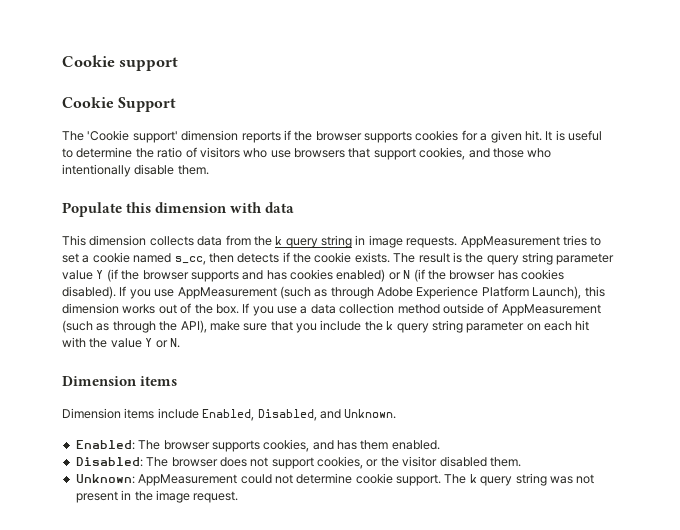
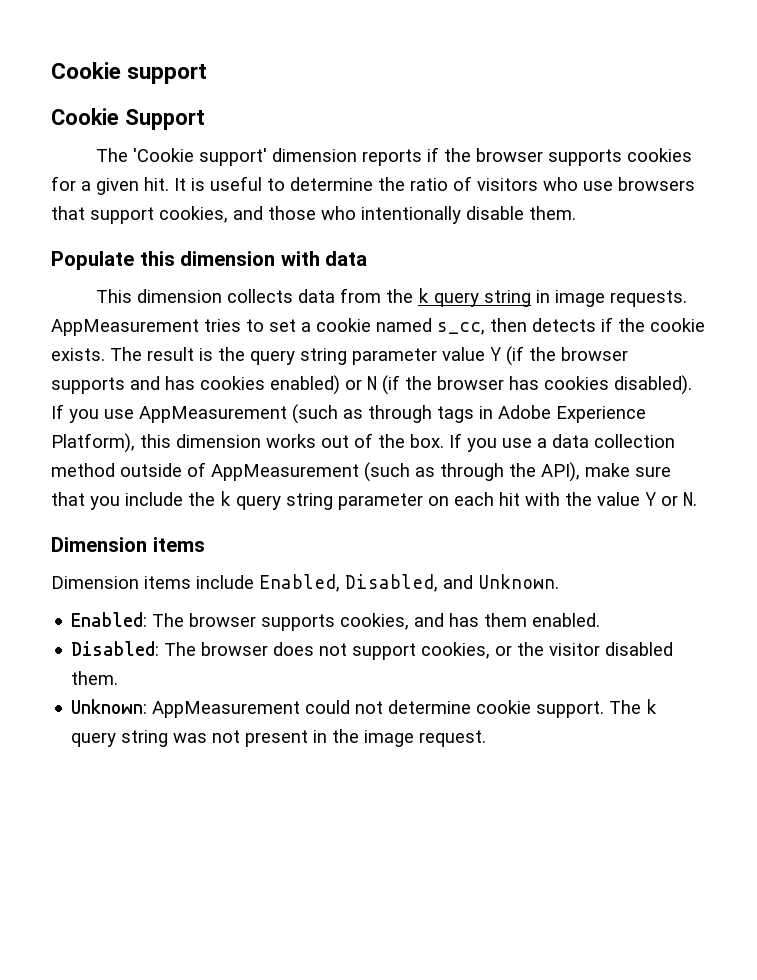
- If you use AppMeasurement (such as through Adobe Experience Platform Launch), this dimension works out of the box.
+ If you use AppMeasurement (such as through tags in Adobe Experience Platform), this dimension works out of the box.

